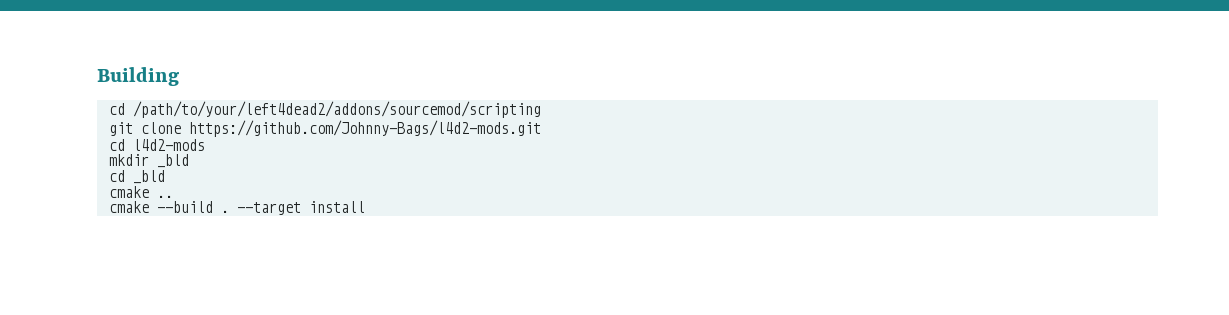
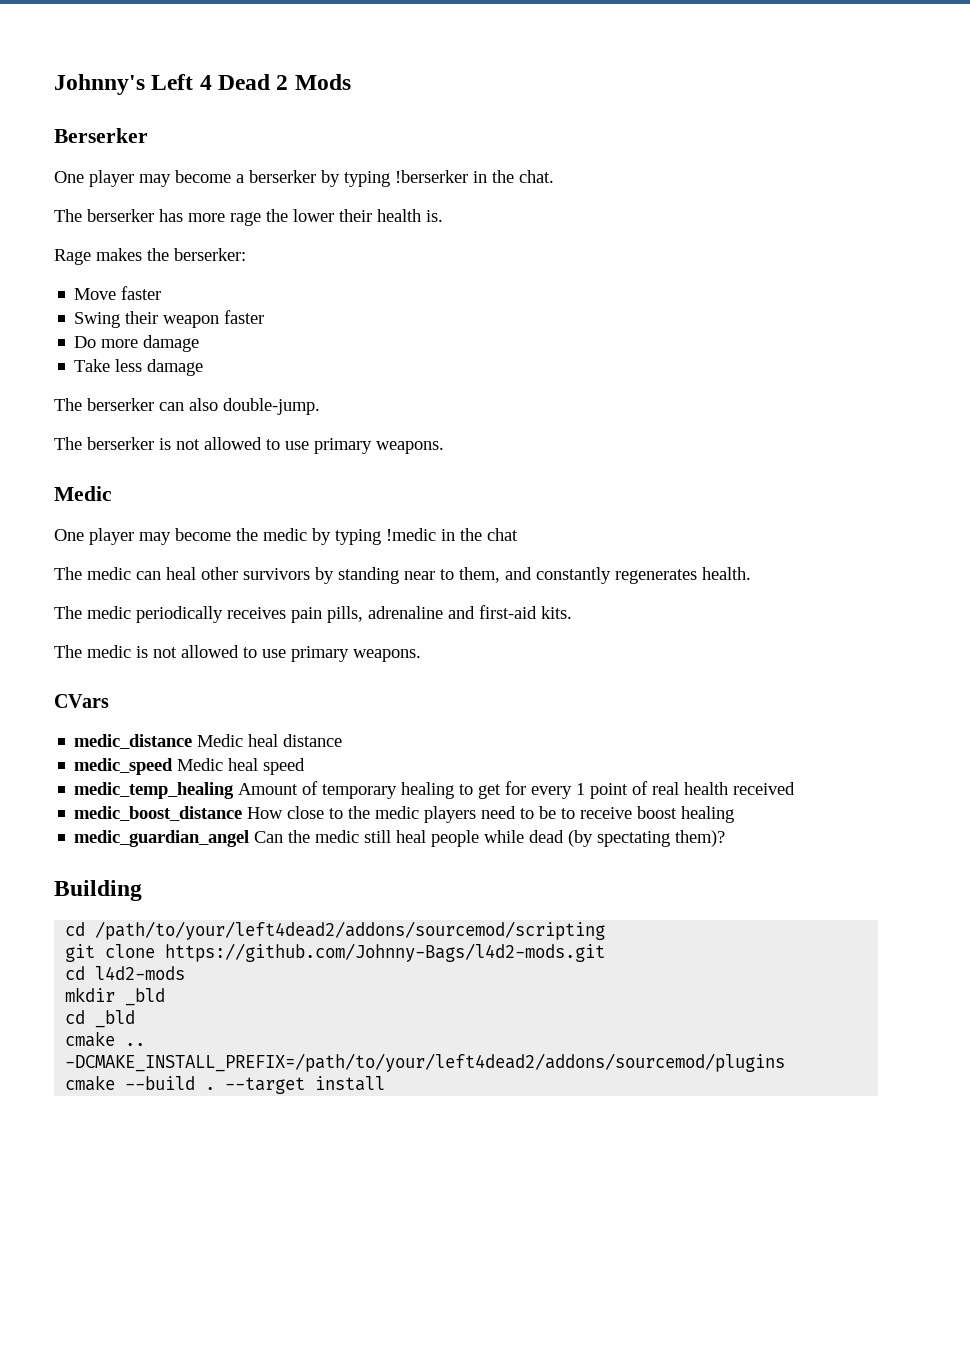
+ Johnny's Left 4 Dead 2 Mods
+ Berserker
+ One player may become a berserker by typing !berserker in the chat.
+ The berserker has more rage the lower their health is.
+ Rage makes the berserker:
+ Move faster
+ Swing their weapon faster
+ Do more damage
+ Take less damage
+ The berserker can also double-jump.
+ The berserker is not allowed to use primary weapons.
+ Medic
+ One player may become the medic by typing !medic in the chat
+ The medic can heal other survivors by standing near to them, and constantly regenerates health.
+ The medic periodically receives pain pills, adrenaline and first-aid kits.
+ The medic is not allowed to use primary weapons.
+ CVars
+ medic_distance Medic heal distance
+ medic_speed Medic heal speed
+ medic_temp_healing Amount of temporary healing to get for every 1 point of real health received
+ medic_boost_distance How close to the medic players need to be to receive boost healing
+ medic_guardian_angel Can the medic still heal people while dead (by spectating them)?
+ -DCMAKE_INSTALL_PREFIX=/path/to/your/left4dead2/addons/sourcemod/plugins

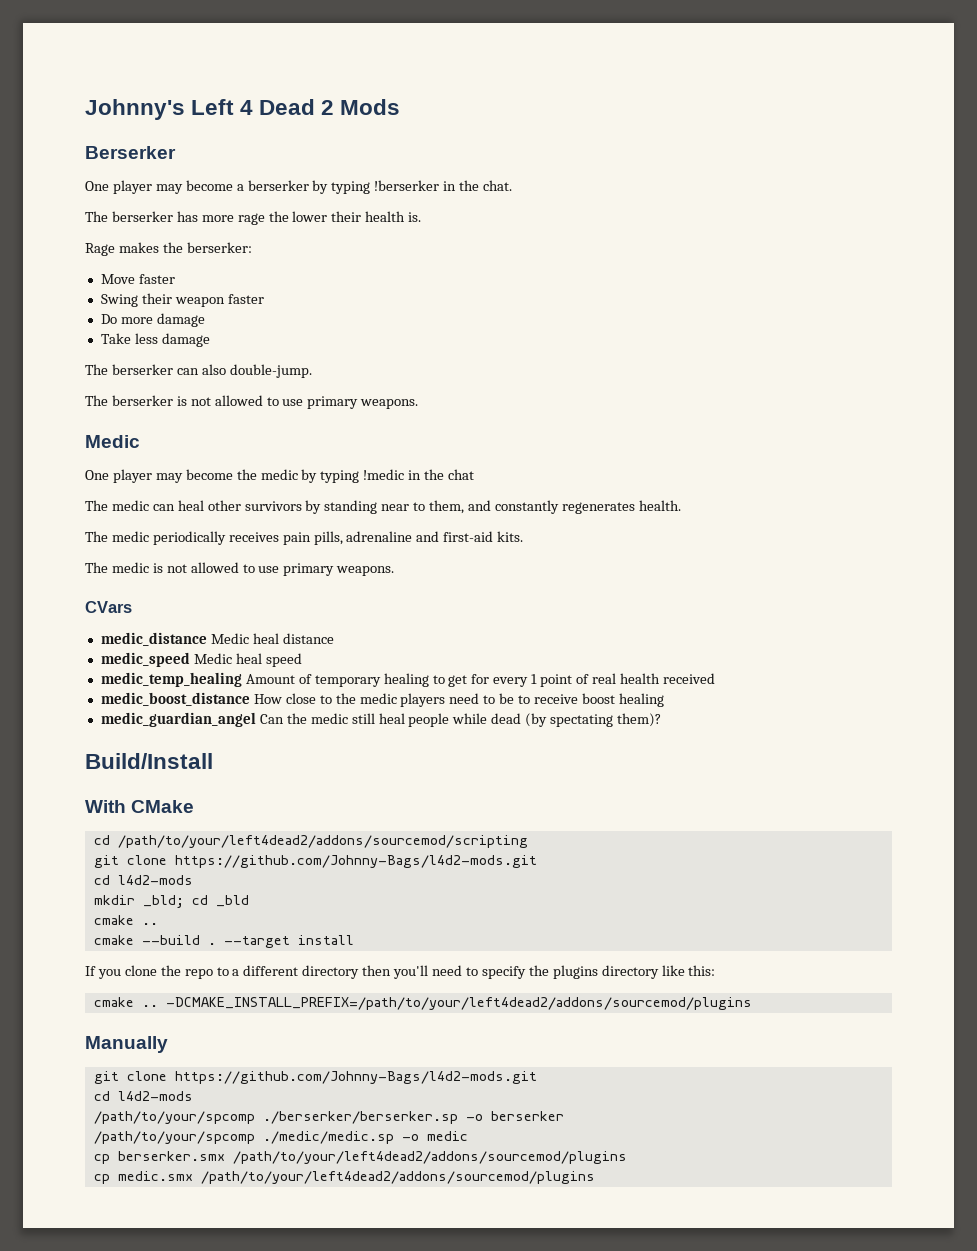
- Building
+ Build/Install
+ With CMake
- mkdir _bld
- cd _bld
+ mkdir _bld; cd _bld
- -DCMAKE_INSTALL_PREFIX=/path/to/your/left4dead2/addons/sourcemod/plugins
+ If you clone the repo to a different directory then you'll need to specify the plugins directory like this:
+ cmake .. -DCMAKE_INSTALL_PREFIX=/path/to/your/left4dead2/addons/sourcemod/plugins
+ Manually
+ git clone https://github.com/Johnny-Bags/l4d2-mods.git
+ cd l4d2-mods
+ /path/to/your/spcomp ./berserker/berserker.sp -o berserker
+ /path/to/your/spcomp ./medic/medic.sp -o medic
+ cp berserker.smx /path/to/your/left4dead2/addons/sourcemod/plugins
+ cp medic.smx /path/to/your/left4dead2/addons/sourcemod/plugins

